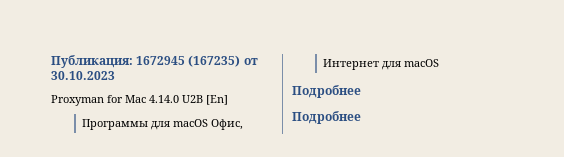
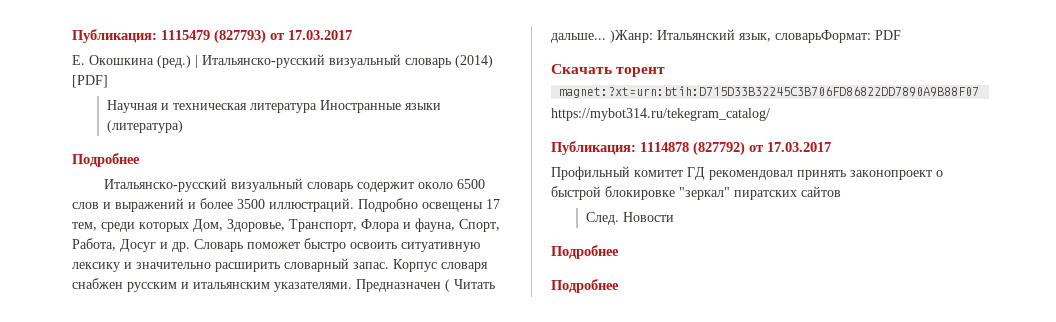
- Публикация: 1672945 (167235) от 30.10.2023
- Proxyman for Mac 4.14.0 U2B [En]
- Программы для macOS Офис, Интернет для macOS
+ Публикация: 1115479 (827793) от 17.03.2017
+ Е. Окошкина (ред.) | Итальянско-русский визуальный словарь (2014) [PDF]
+ Научная и техническая литература Иностранные языки (литература)
+ Подробнее
+ Итальянско-русский визуальный словарь содержит около 6500 слов и выражений и более 3500 иллюстраций. Подробно освещены 17 тем, среди которых Дом, Здоровье, Транспорт, Флора и фауна, Спорт, Работа, Досуг и др. Словарь поможет быстро освоить ситуативную лексику и значительно расширить словарный запас. Корпус словаря снабжен русским и итальянским указателями. Предназначен ( Читать дальше... )Жанр: Итальянский язык, словарьФормат: PDF
+ Скачать торент
+ magnet:?xt=urn:btih:D715D33B32245C3B706FD86822DD7890A9B88F07
+ https://mybot314.ru/tekegram_catalog/
+ Публикация: 1114878 (827792) от 17.03.2017
+ Профильный комитет ГД рекомендовал принять законопроект о быстрой блокировке "зеркал" пиратских сайтов
+ След. Новости

